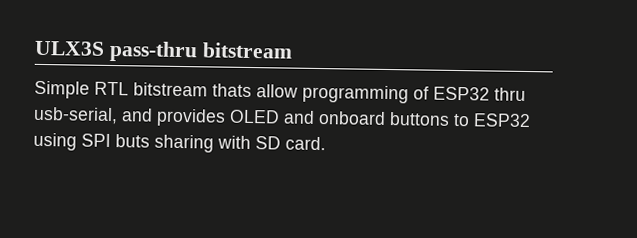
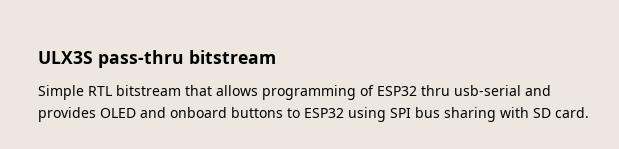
- Simple RTL bitstream thats allow programming of ESP32 thru usb-serial, and provides OLED and onboard buttons to ESP32 using SPI buts sharing with SD card.
+ Simple RTL bitstream that allows programming of ESP32 thru usb-serial and provides OLED and onboard buttons to ESP32 using SPI bus sharing with SD card.

